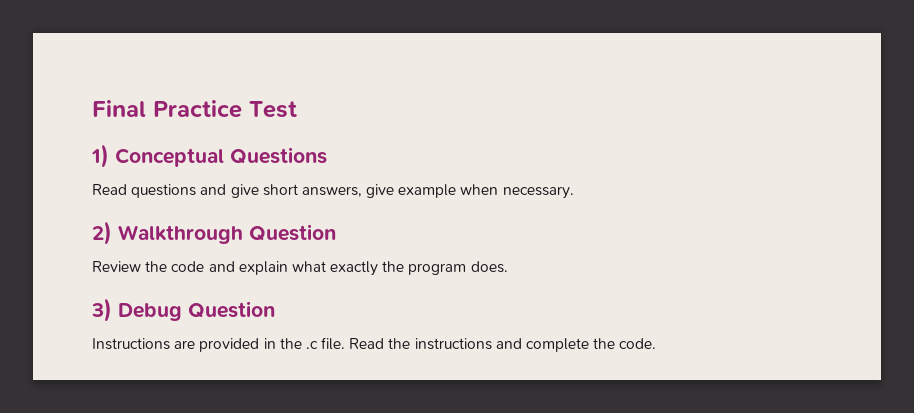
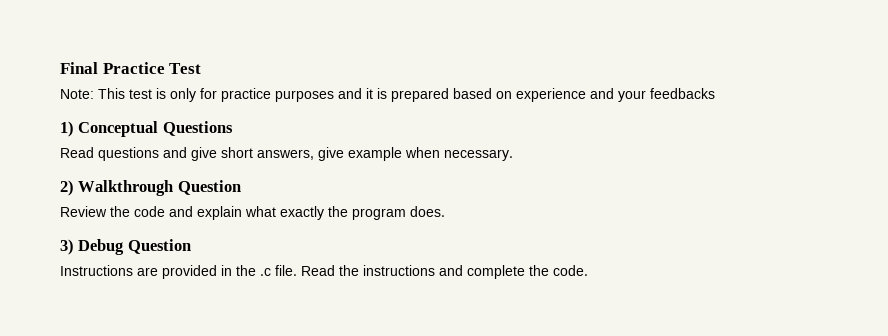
+ Note: This test is only for practice purposes and it is prepared based on experience and your feedbacks

